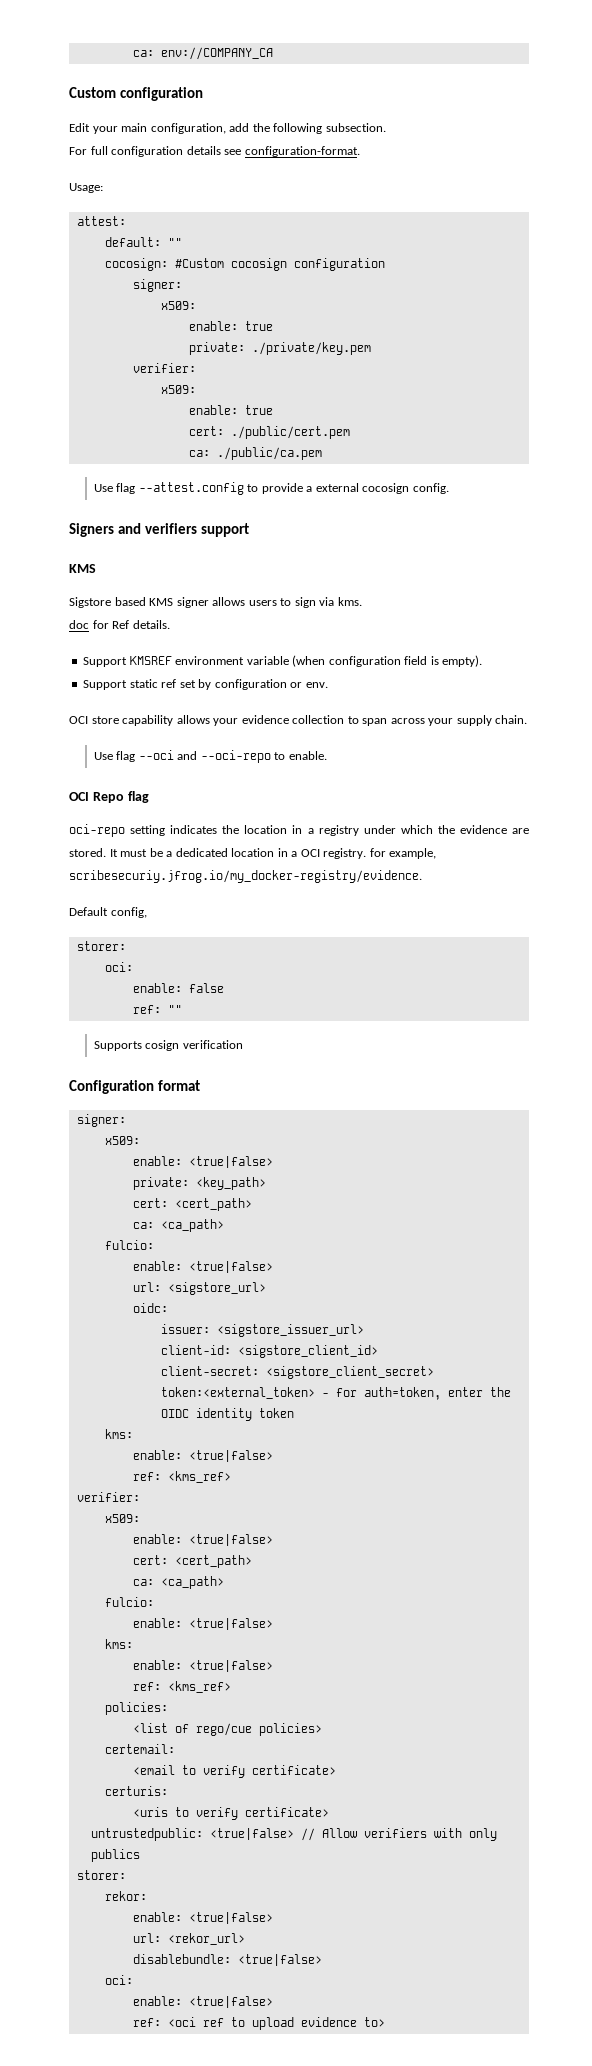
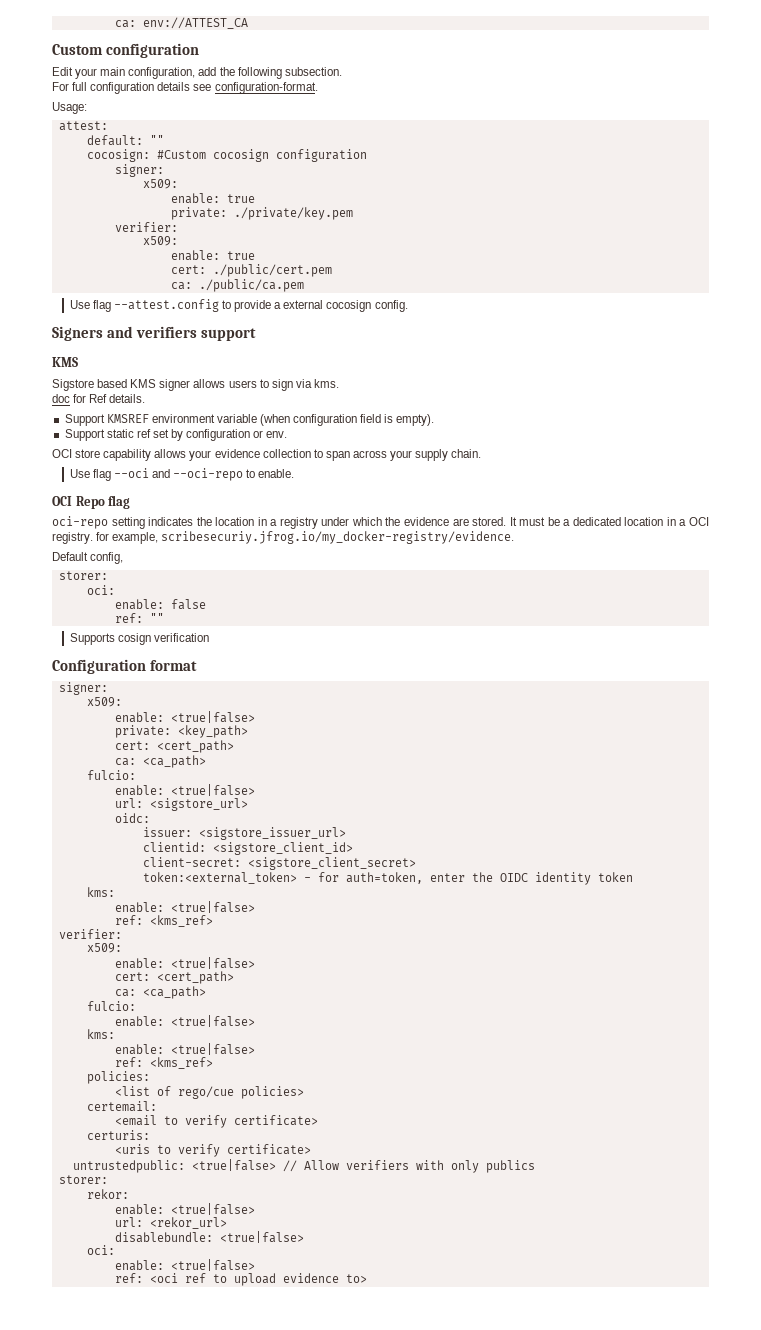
- ca: env://COMPANY_CA
+ ca: env://ATTEST_CA
- client-id: <sigstore_client_id>
+ clientid: <sigstore_client_id>

